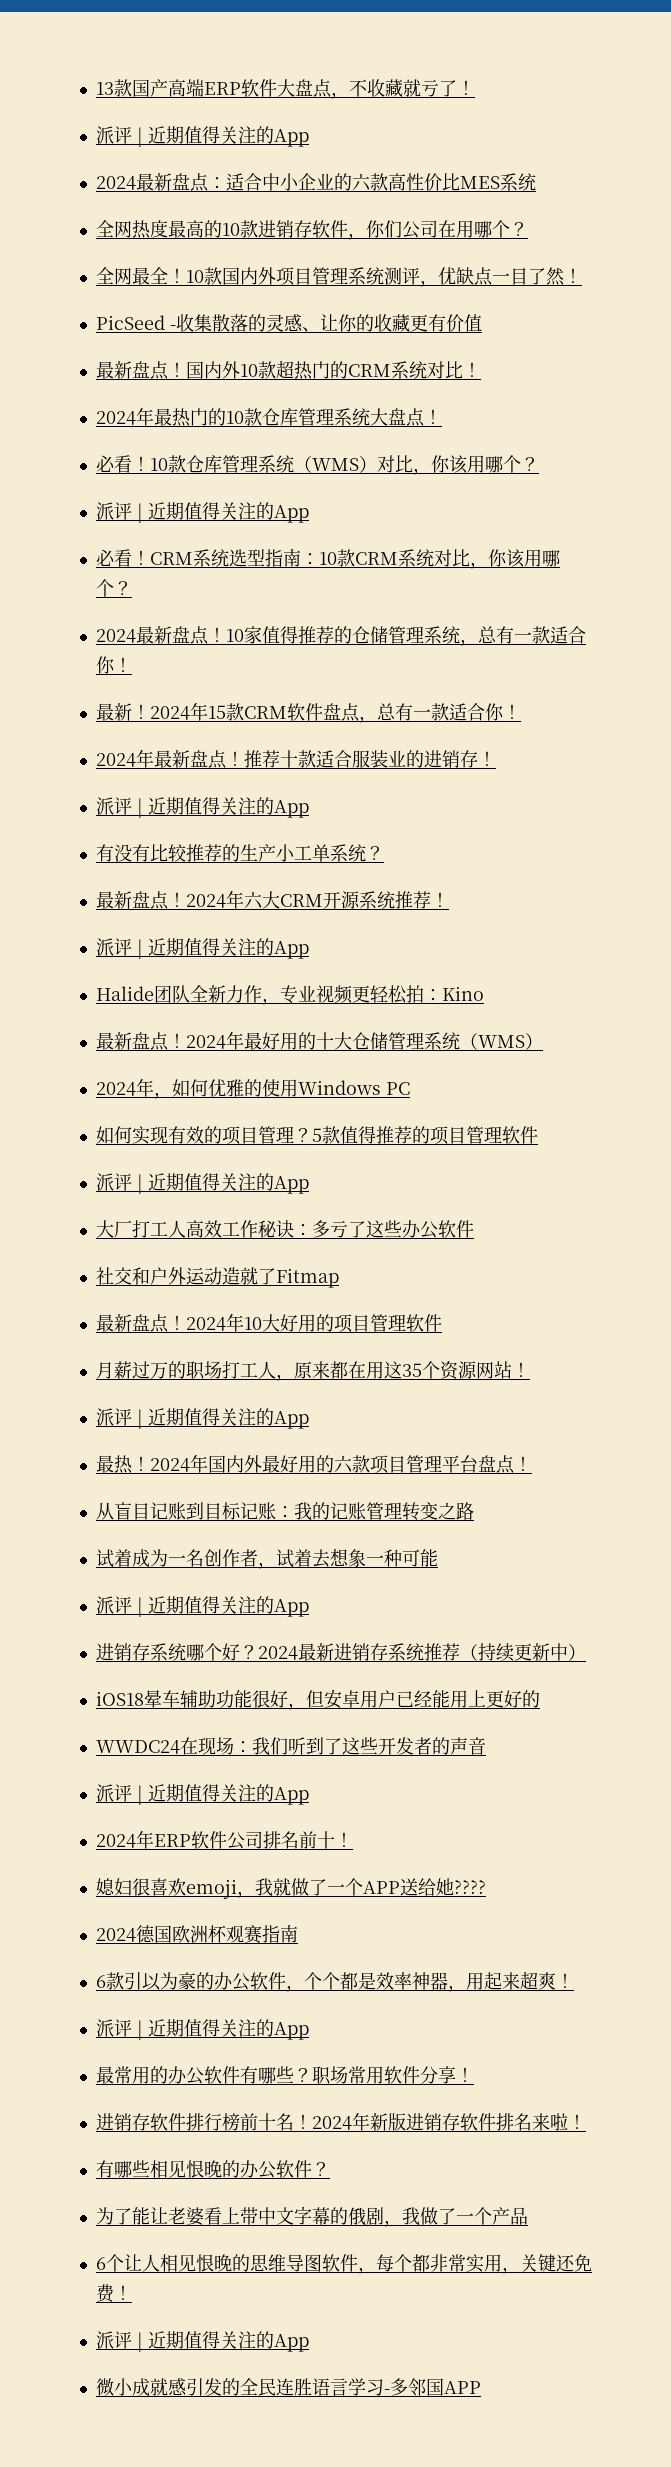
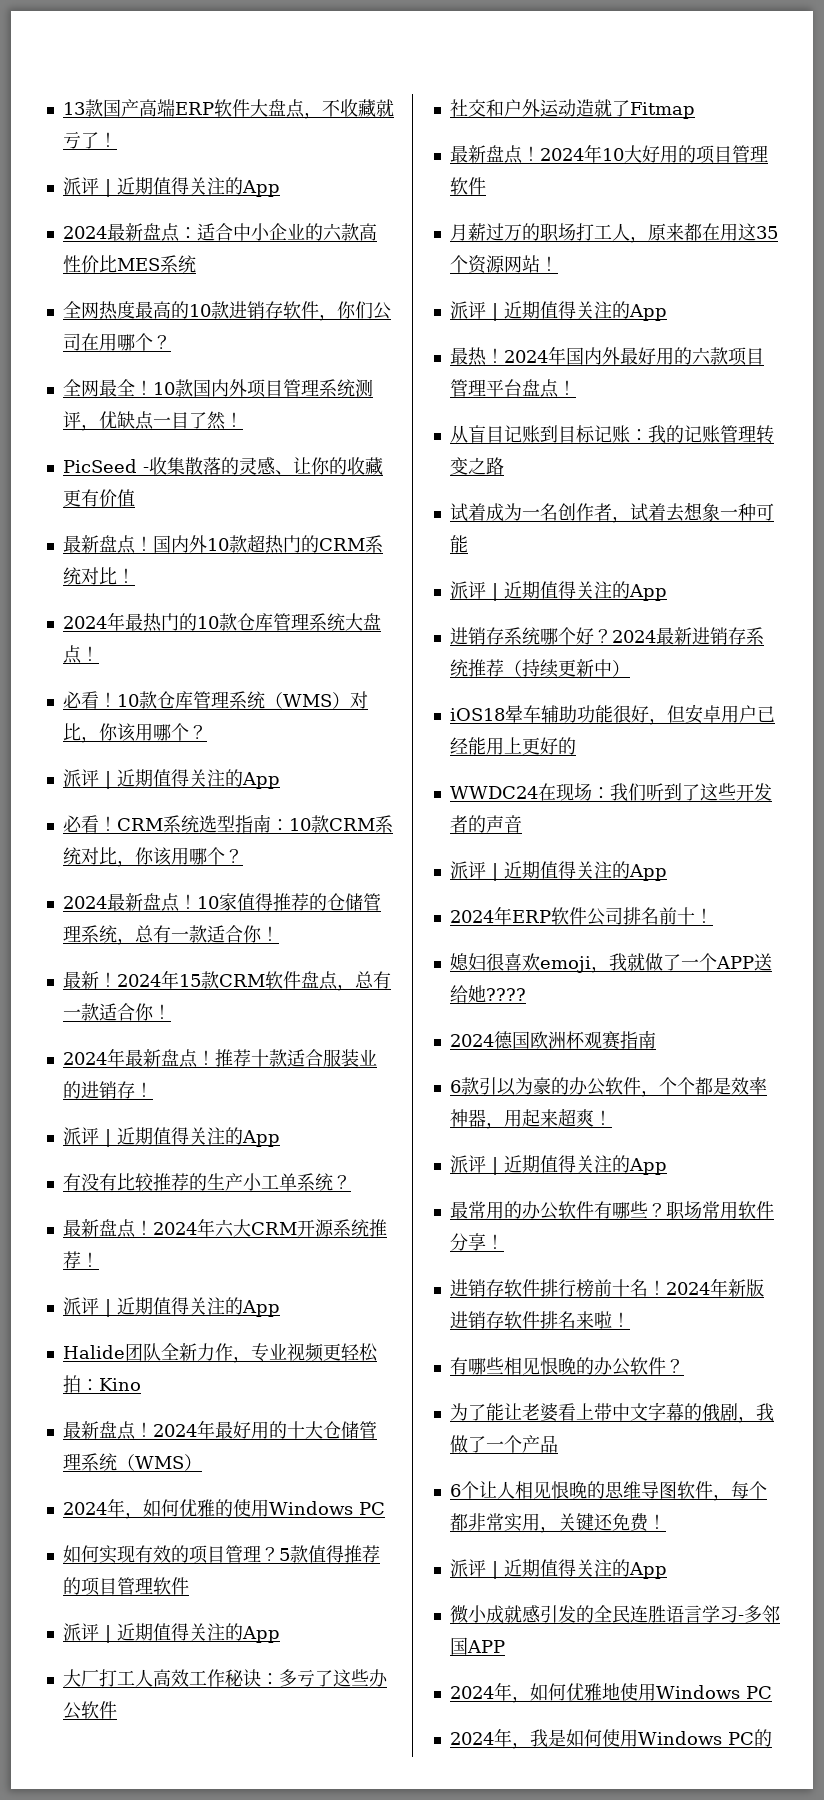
+ 2024年，如何优雅地使用Windows PC
+ 2024年，我是如何使用Windows PC的

